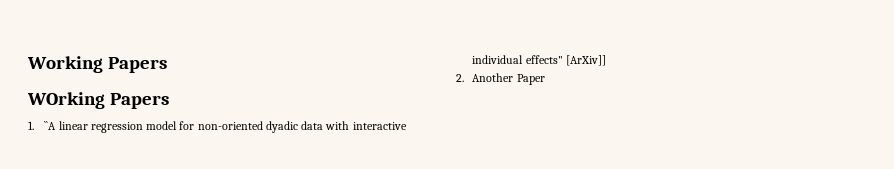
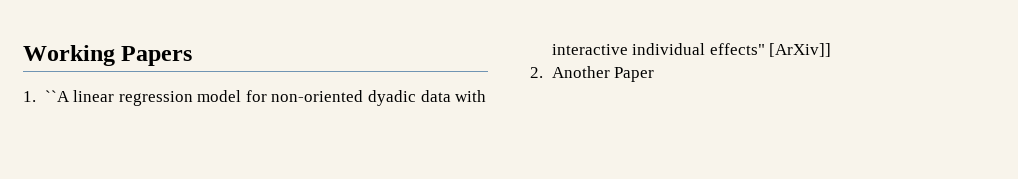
- WOrking Papers

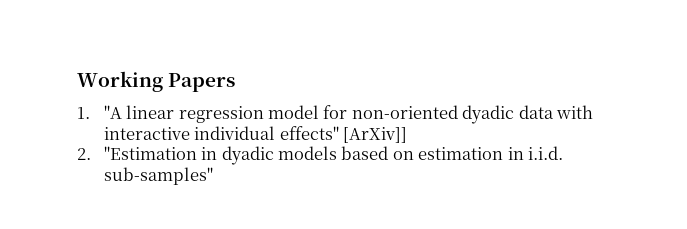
- 1. ``A linear regression model for non-oriented dyadic data with interactive individual effects" [ArXiv]]
+ 1. "A linear regression model for non-oriented dyadic data with interactive individual effects" [ArXiv]]
- 2. Another Paper
+ 2. "Estimation in dyadic models based on estimation in i.i.d. sub-samples"

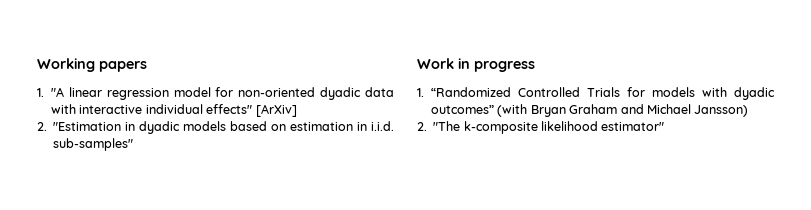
- Working Papers
+ Working papers
- 1. "A linear regression model for non-oriented dyadic data with interactive individual effects" [ArXiv]]
+ 1. "A linear regression model for non-oriented dyadic data with interactive individual effects" [ArXiv]
+ Work in progress
+ 1. “Randomized Controlled Trials for models with dyadic outcomes” (with Bryan Graham and Michael Jansson)
+ 2. "The k-composite likelihood estimator"

